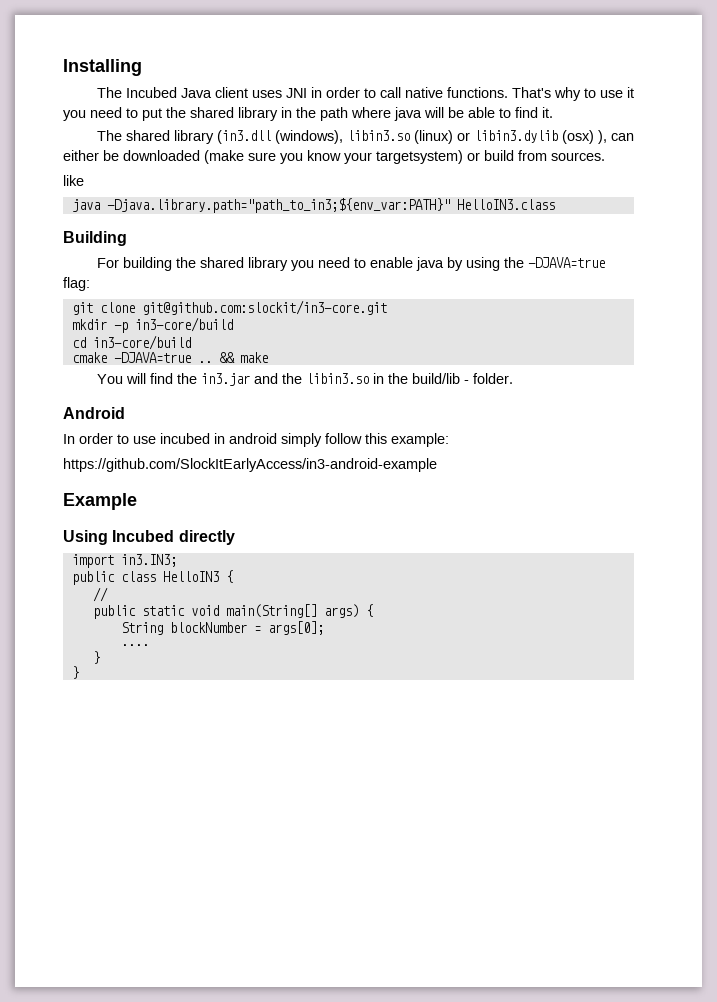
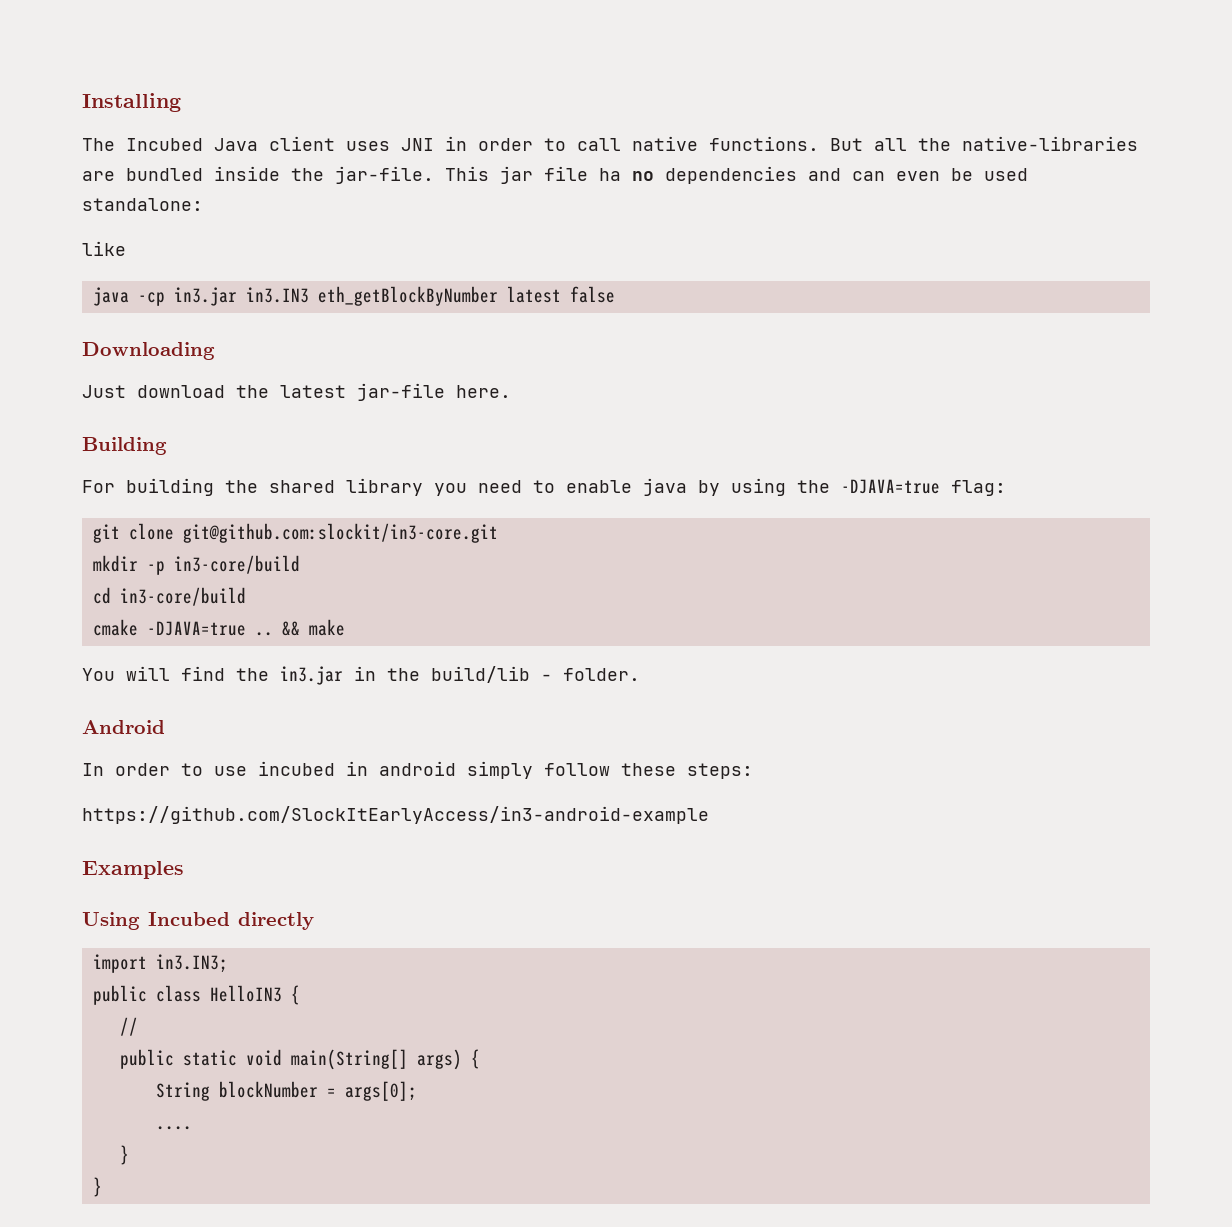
- That's why to use it you need to put the shared library in the path where java will be able to find it.
- The shared library (in3.dll (windows), libin3.so (linux) or libin3.dylib (osx) ), can either be downloaded (make sure you know your targetsystem) or build from sources.
+ But all the native-libraries are bundled inside the jar-file. This jar file ha no dependencies and can even be used standalone:
  like
- java -Djava.library.path="path_to_in3;${env_var:PATH}" HelloIN3.class
+ java -cp in3.jar in3.IN3 eth_getBlockByNumber latest false
+ Downloading
+ Just download the latest jar-file here.
- You will find the in3.jar and the libin3.so in the build/lib - folder.
+ You will find the in3.jar in the build/lib - folder.
- In order to use incubed in android simply follow this example:
+ In order to use incubed in android simply follow these steps:
- Example
+ Examples

